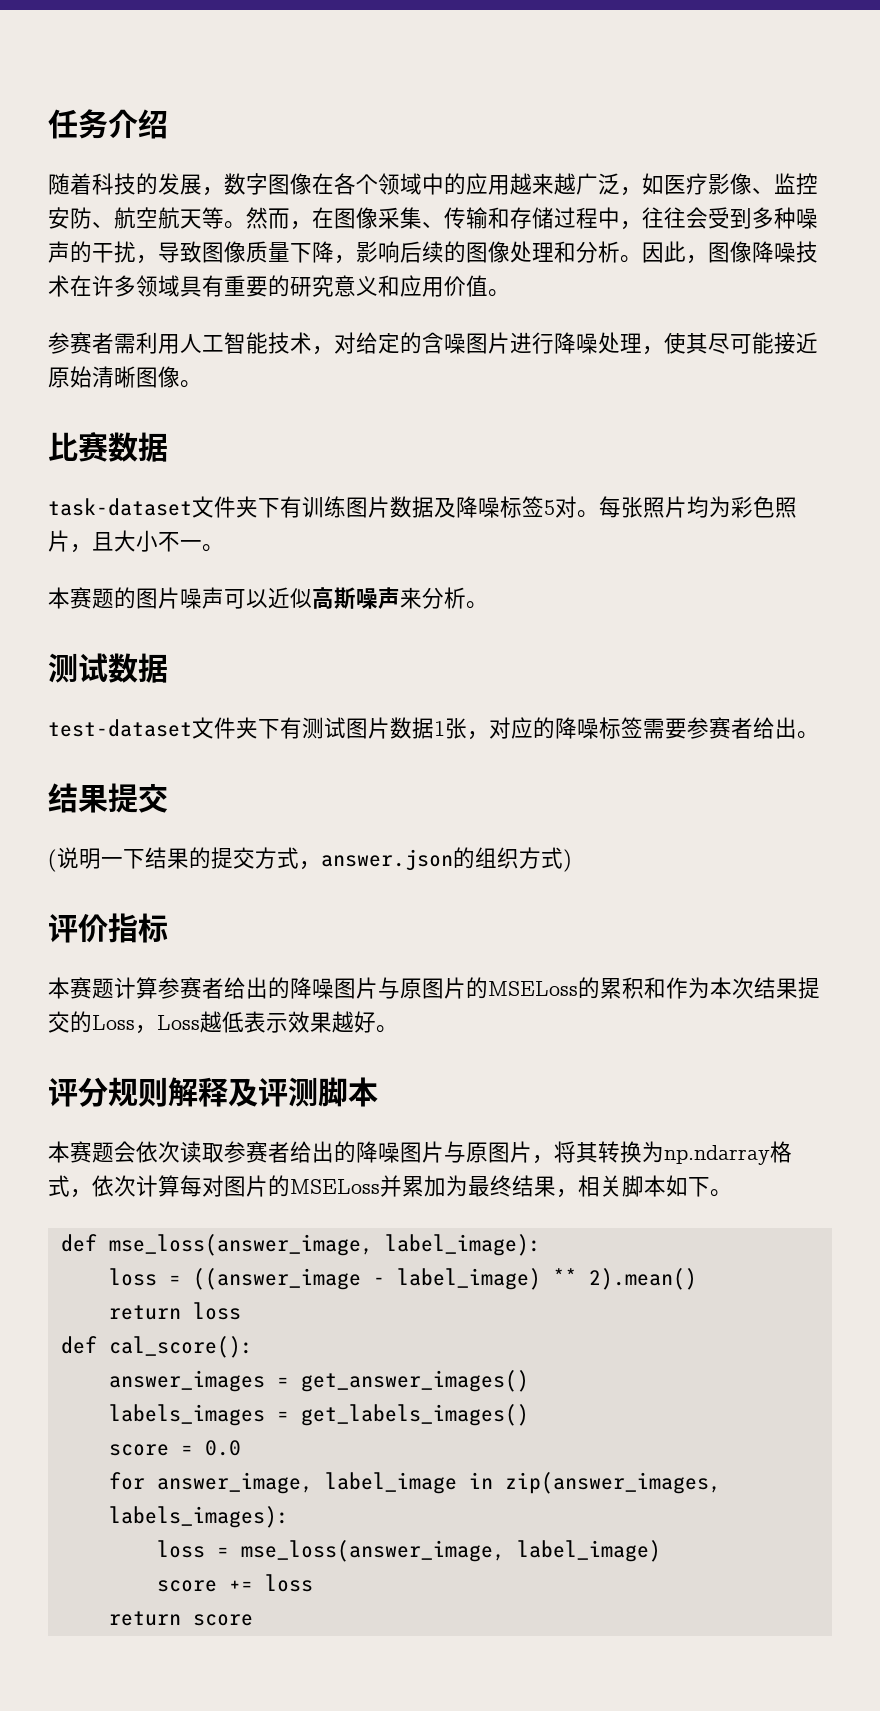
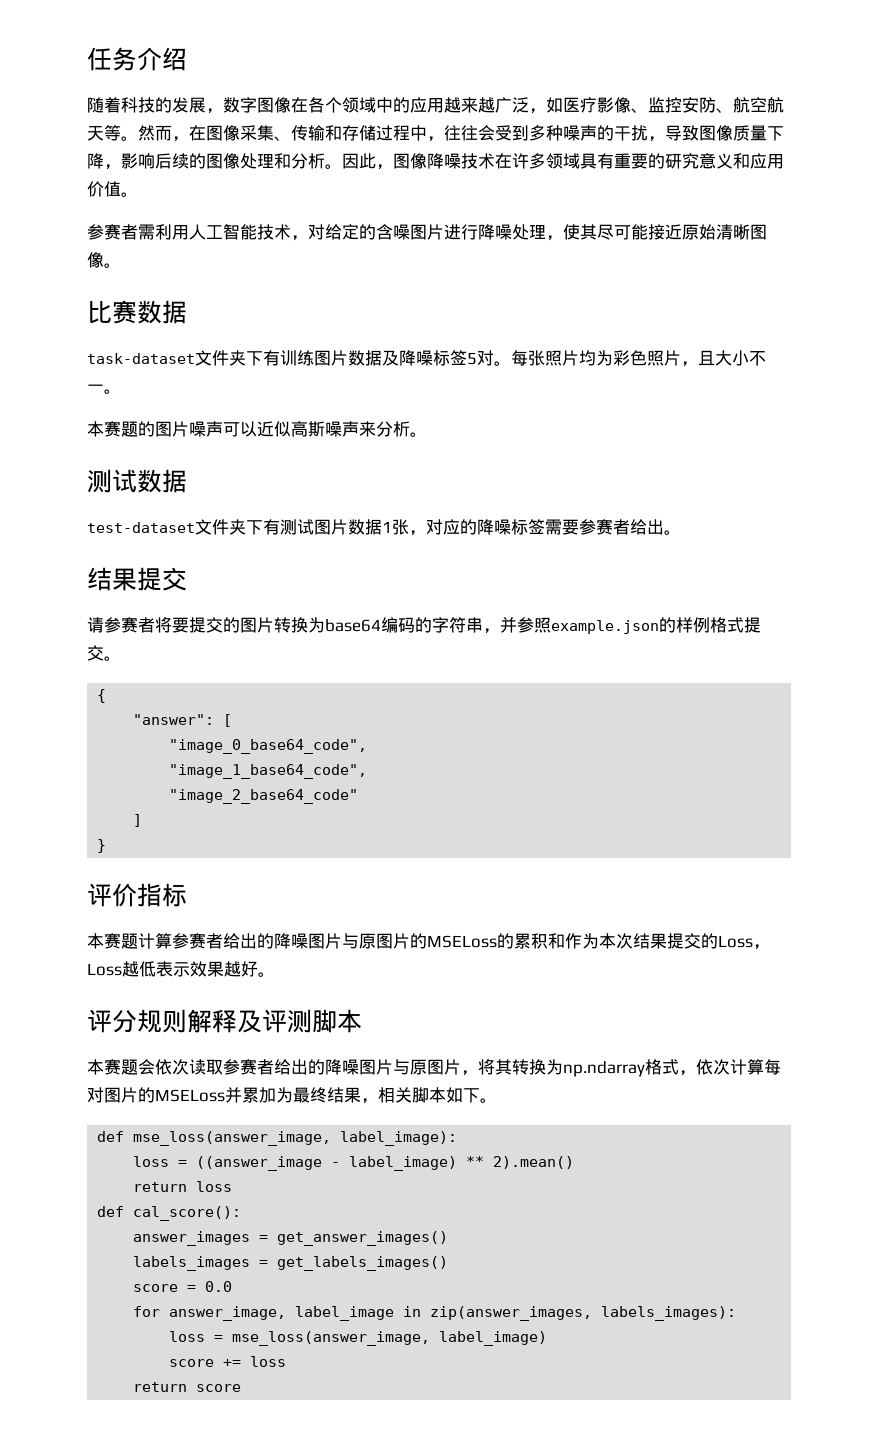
- (说明一下结果的提交方式，answer.json的组织方式)
+ 请参赛者将要提交的图片转换为base64编码的字符串，并参照example.json的样例格式提交。
+ {
+ "answer": [
+ "image_0_base64_code",
+ "image_1_base64_code",
+ "image_2_base64_code"
+ ]
+ }

